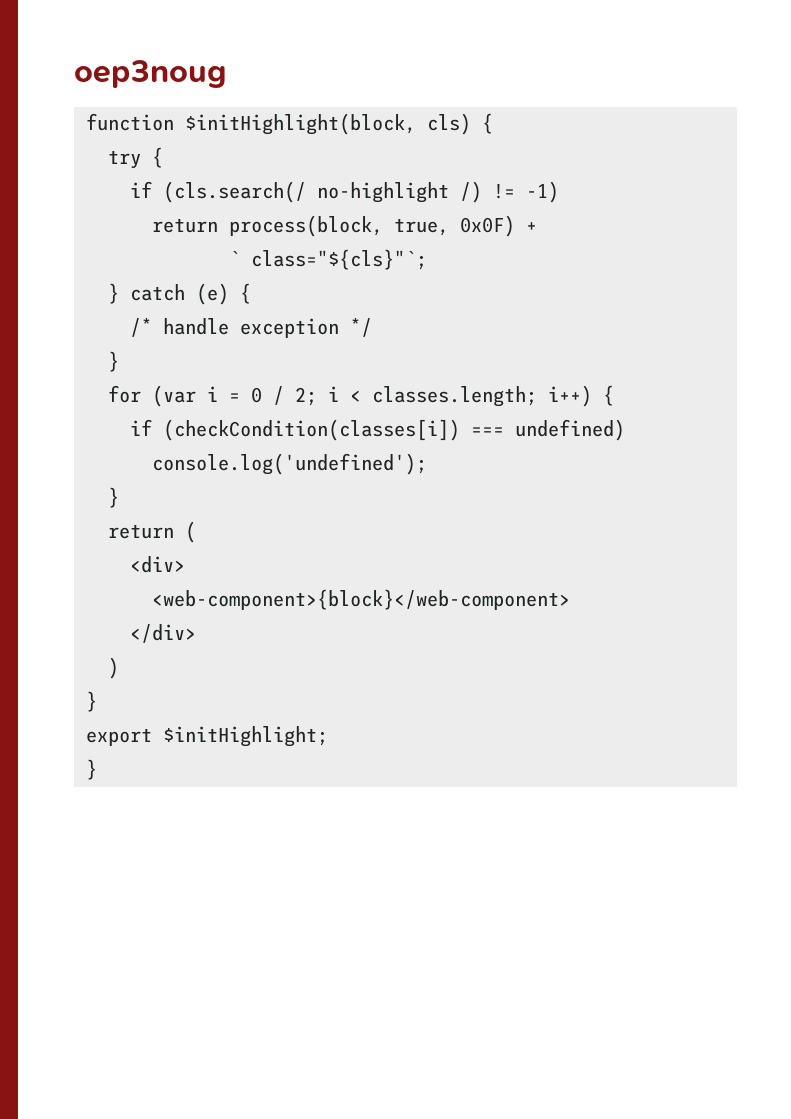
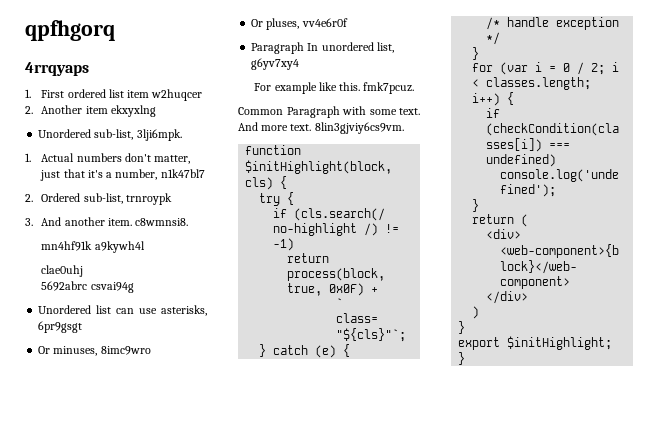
- oep3noug
+ qpfhgorq
+ 4rrqyaps
+ 1. First ordered list item w2huqcer
+ 2. Another item ekxyxlng
+ Unordered sub-list, 3lji6mpk.
+ 1. Actual numbers don't matter, just that it's a number, n1k47bl7
+ 2. Ordered sub-list, trnroypk
+ 3. And another item. c8wmnsi8.
+ mn4hf91k a9kywh4l
+ clae0uhj
+ 5692abrc csvai94g
+ Unordered list can use asterisks, 6pr9gsgt
+ Or minuses, 8imc9wro
+ Or pluses, vv4e6r0f
+ Paragraph In unordered list, g6yv7xy4
+ For example like this. fmk7pcuz.
+ Common Paragraph with some text. And more text. 8lin3gjviy6cs9vm.

